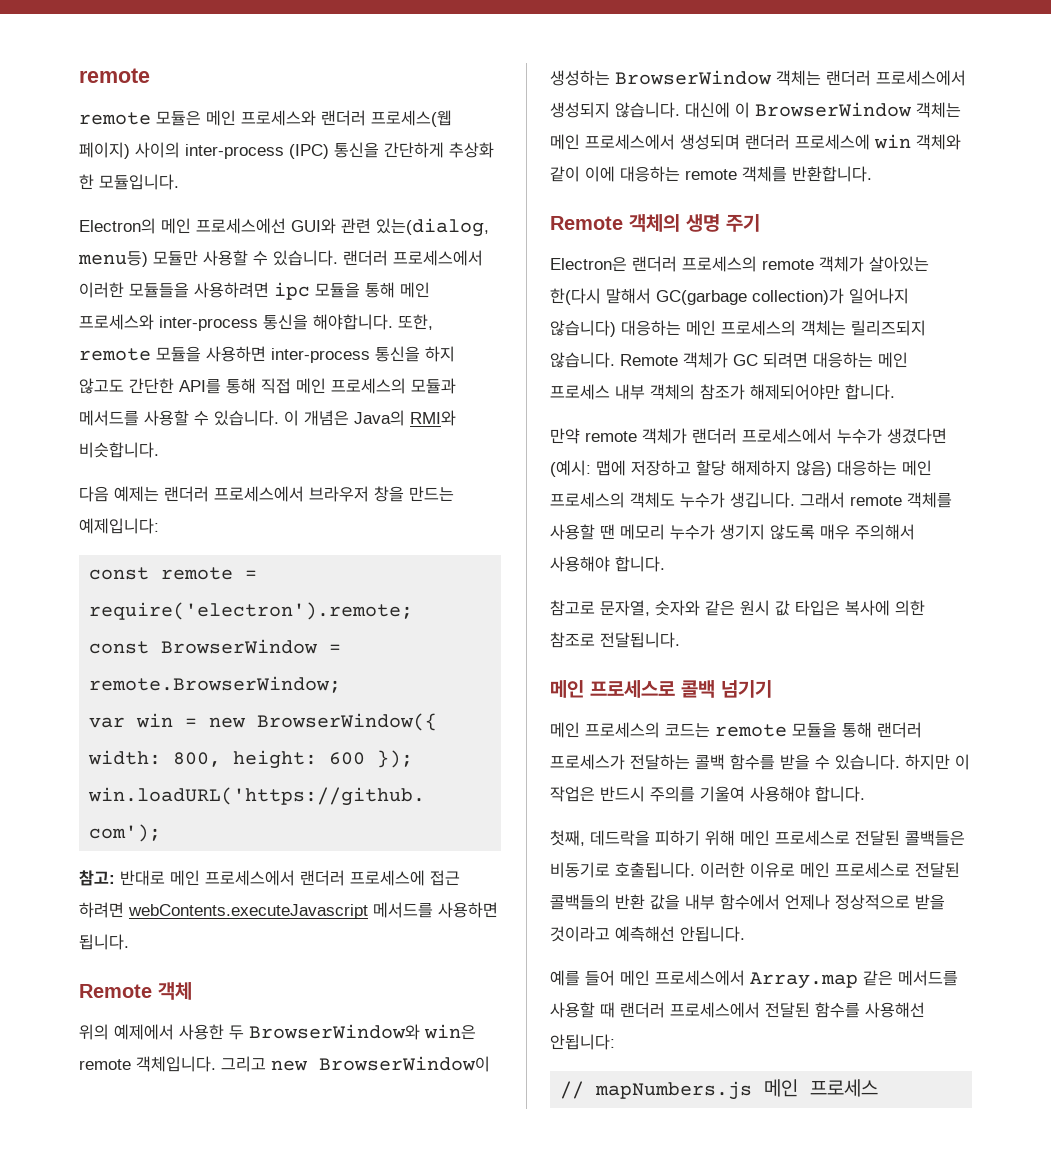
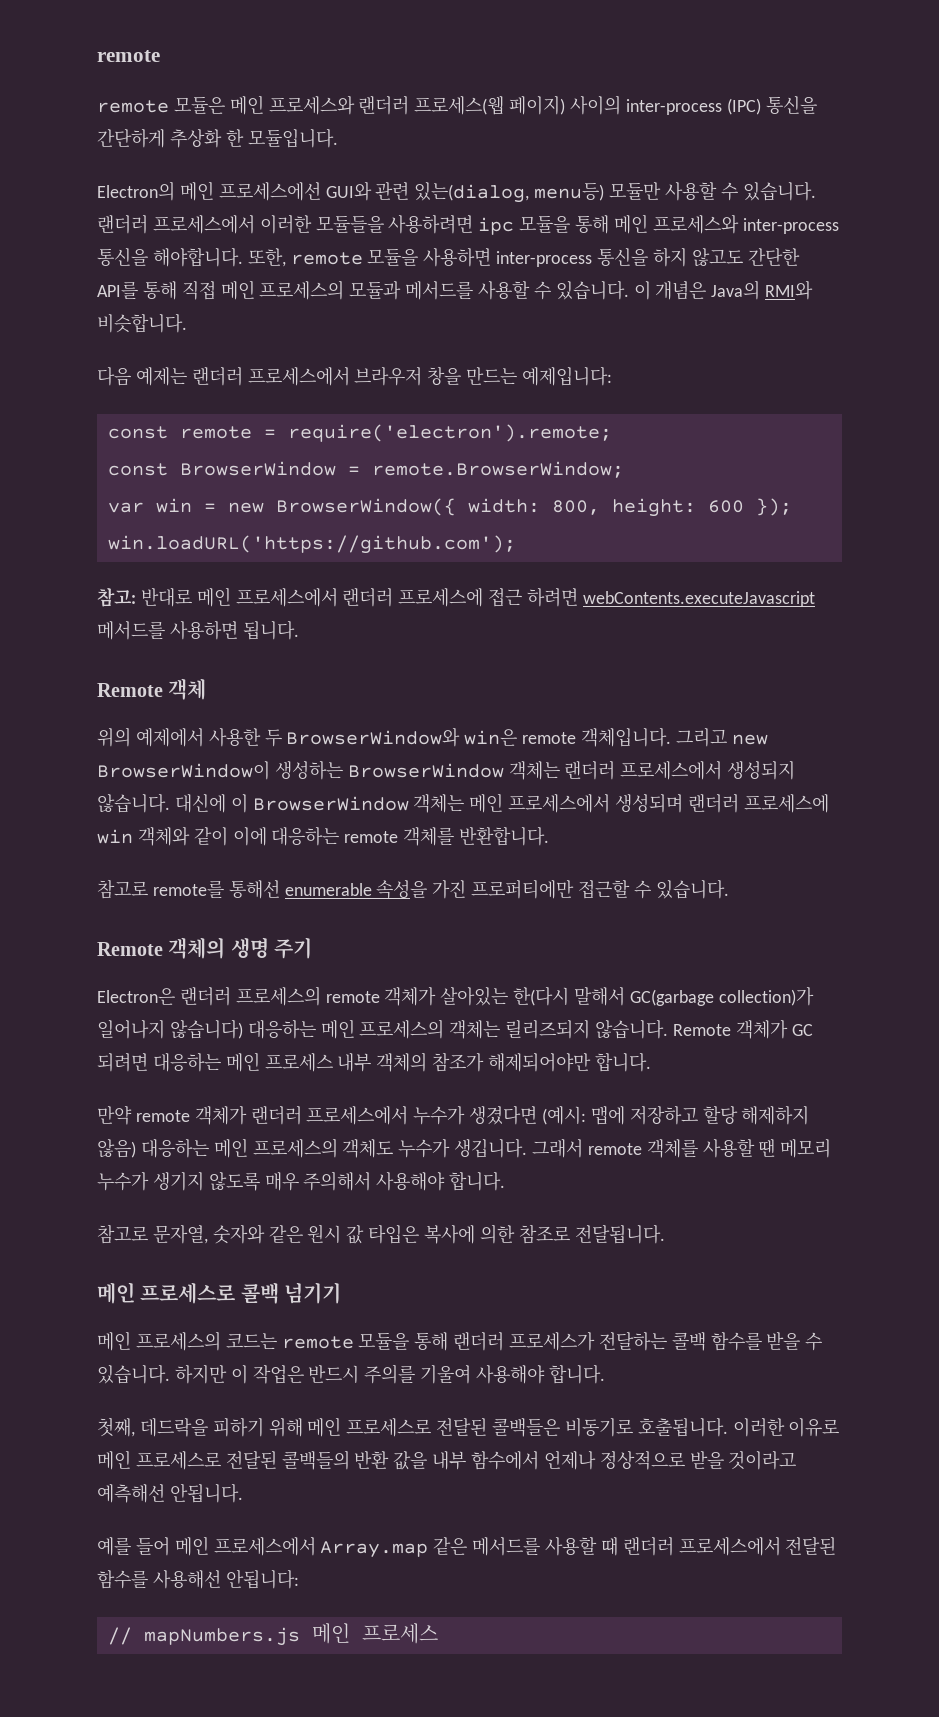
+ 참고로 remote를 통해선 enumerable 속성을 가진 프로퍼티에만 접근할 수 있습니다.

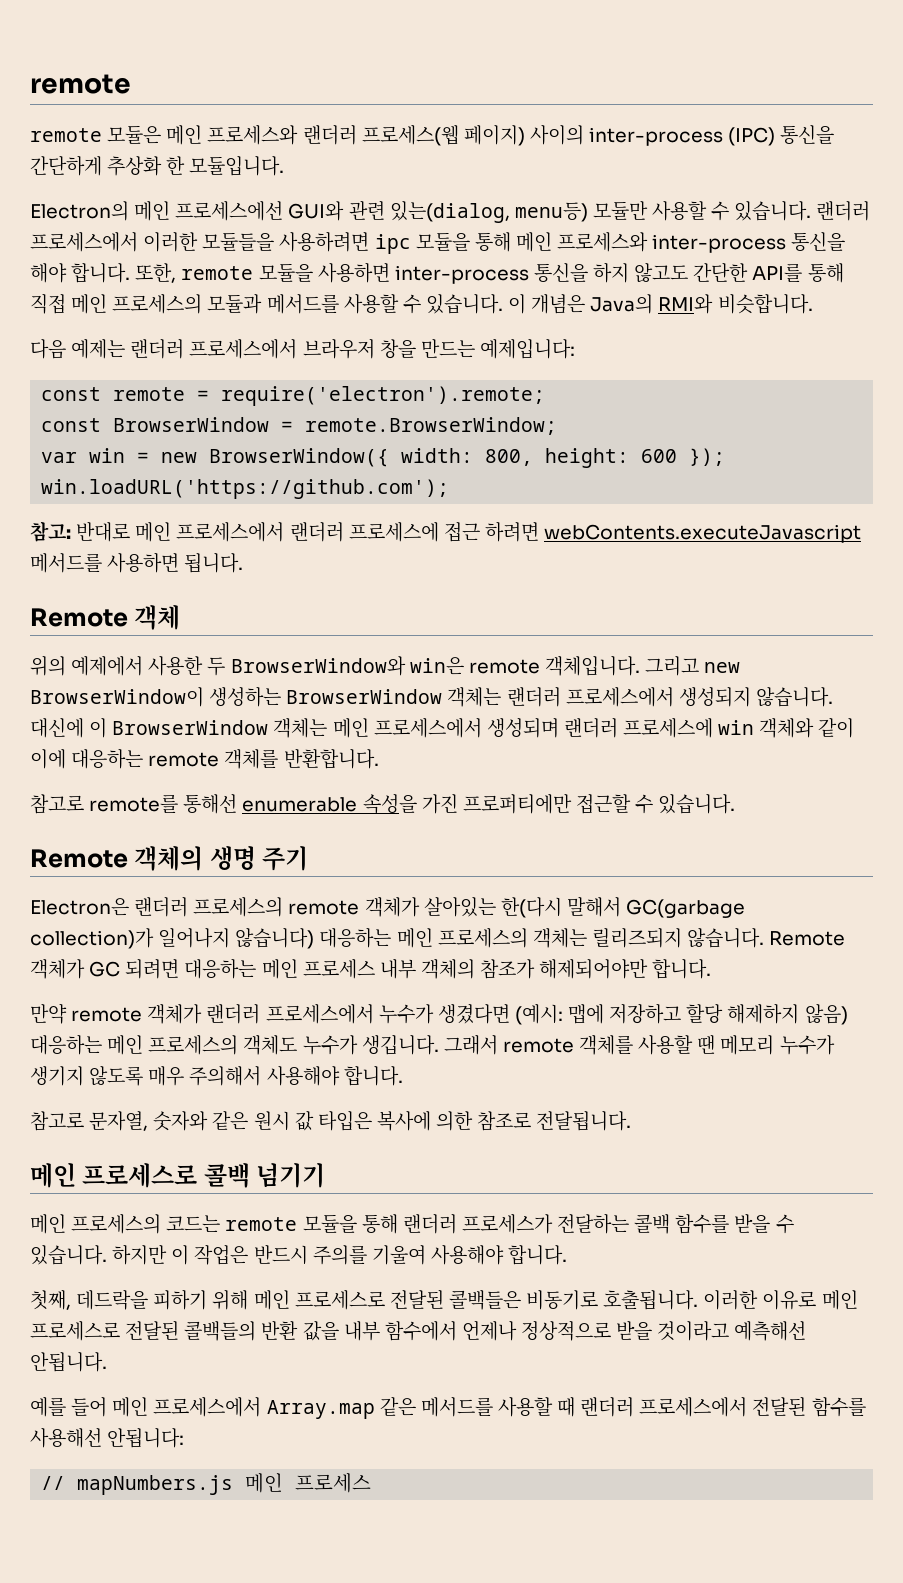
- 랜더러 프로세스에서 이러한 모듈들을 사용하려면 ipc 모듈을 통해 메인 프로세스와 inter-process 통신을 해야합니다.
+ 랜더러 프로세스에서 이러한 모듈들을 사용하려면 ipc 모듈을 통해 메인 프로세스와 inter-process 통신을 해야 합니다.

